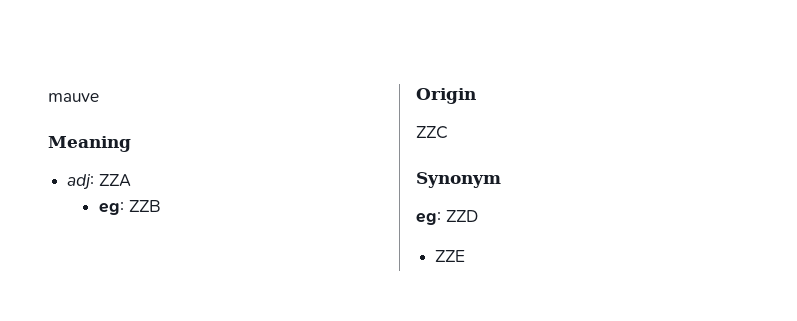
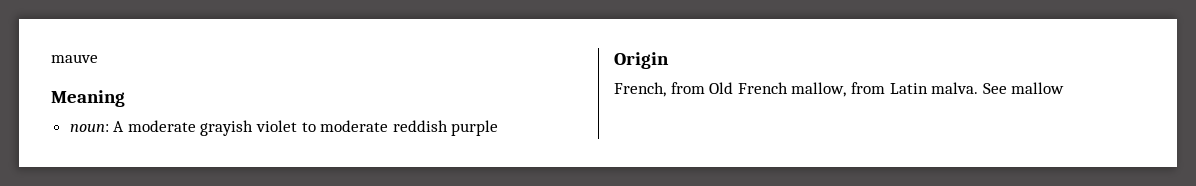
- adj: ZZA
- eg: ZZB
+ noun: A moderate grayish violet to moderate reddish purple
  Origin
- ZZC
- Synonym
- eg: ZZD
- ZZE
+ French, from Old French mallow, from Latin malva. See mallow

